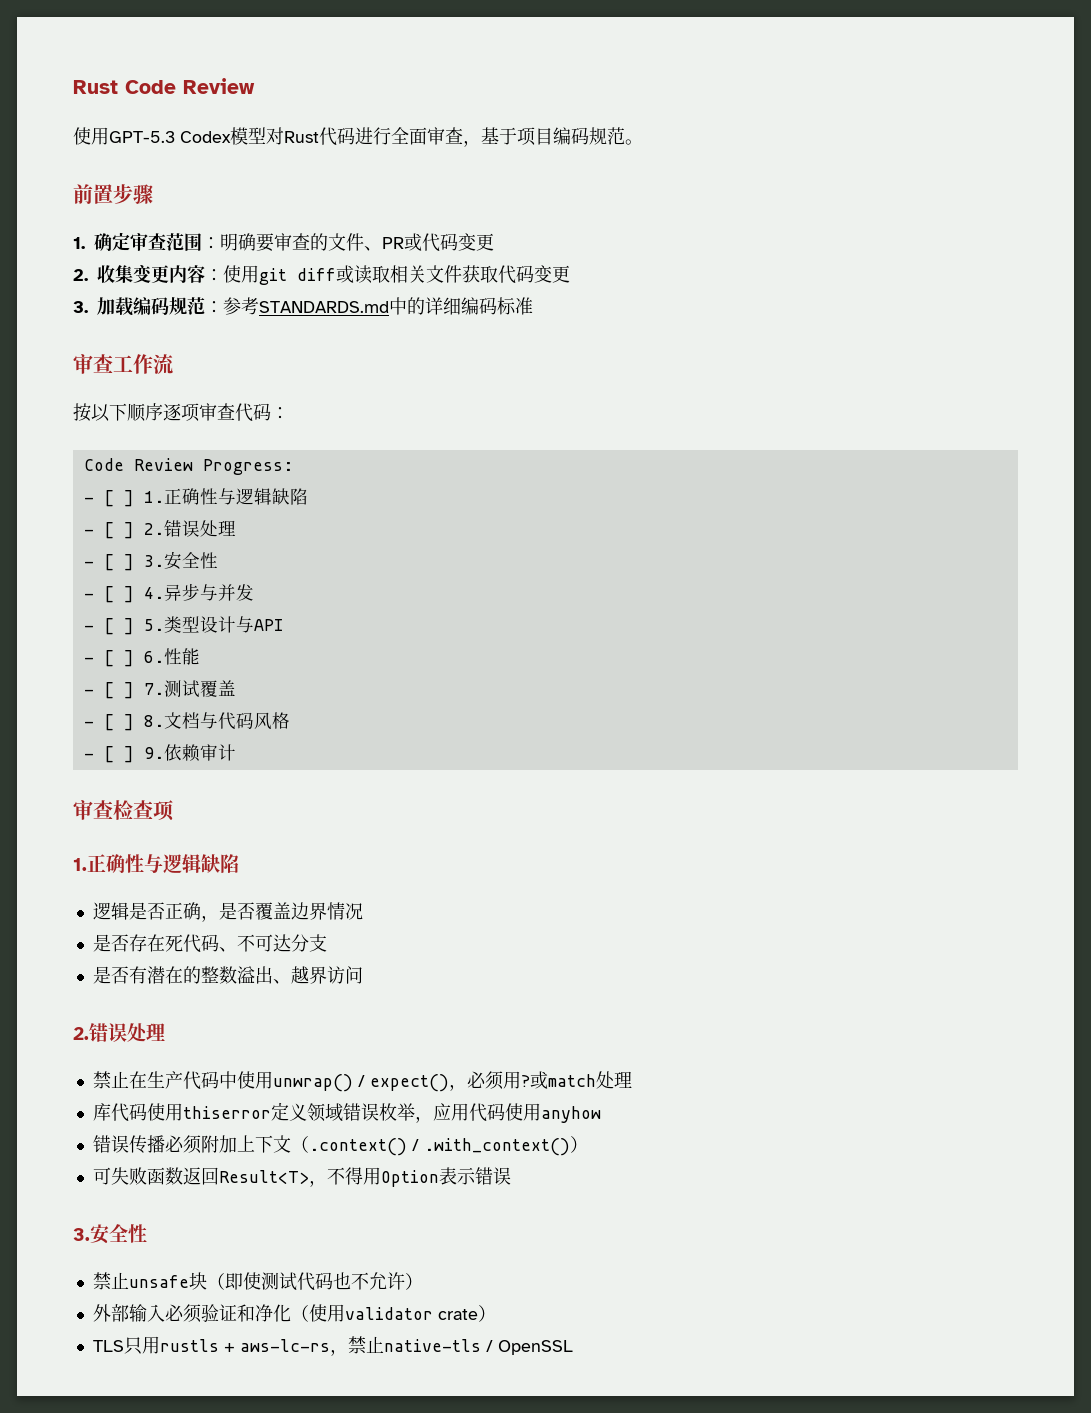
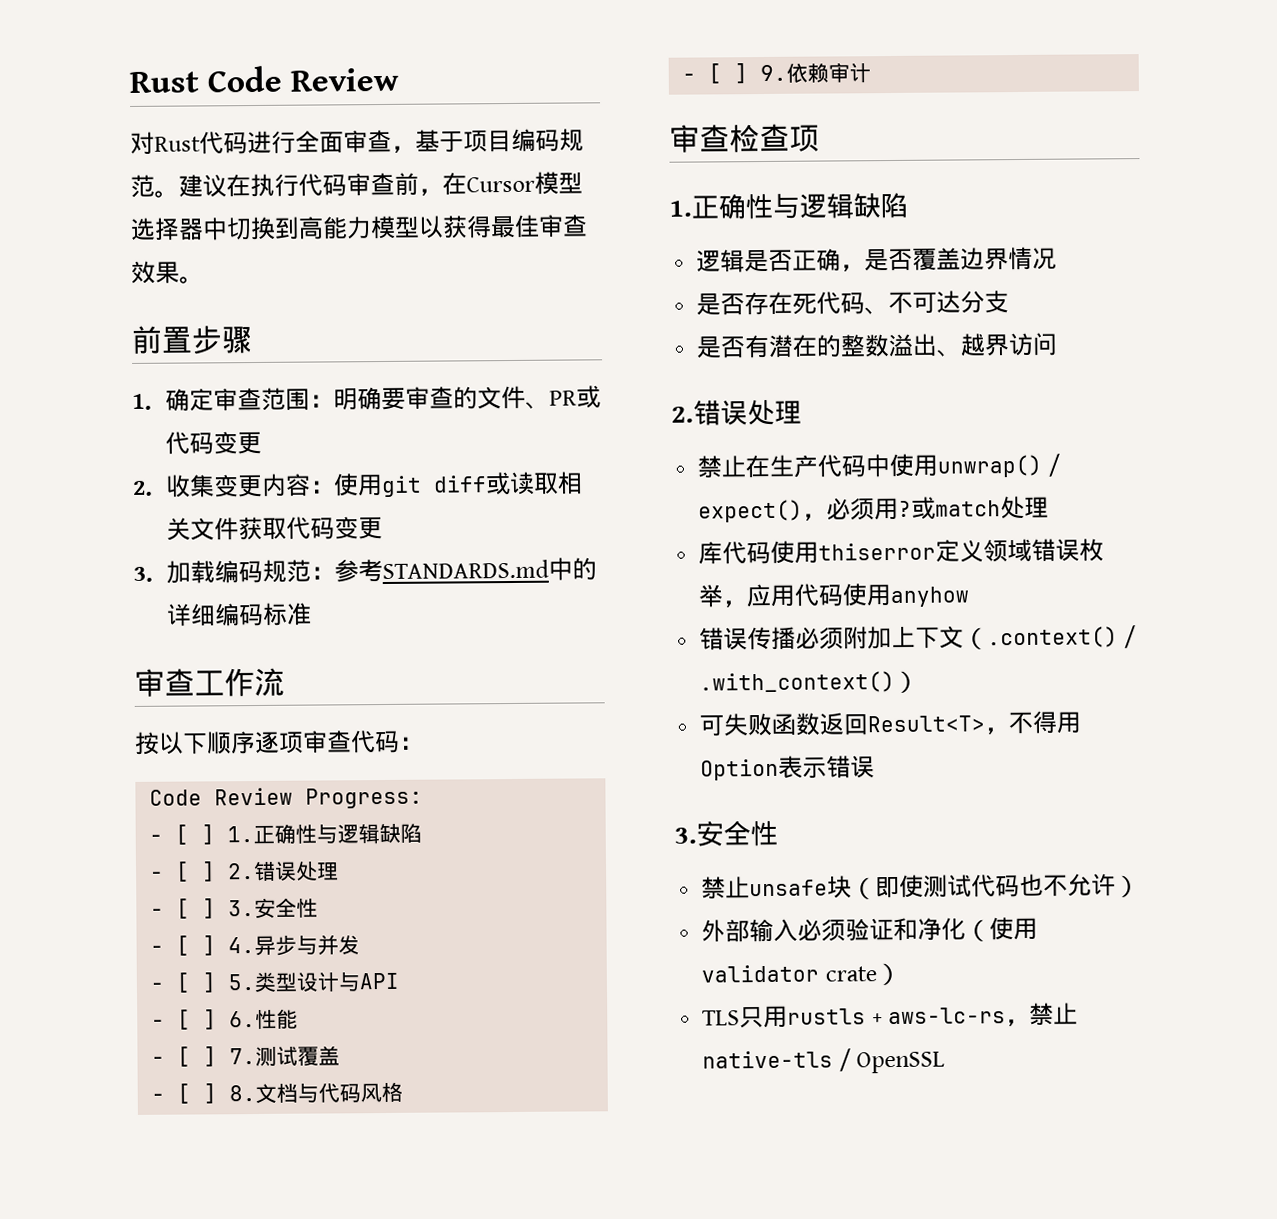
- 使用GPT-5.3 Codex模型对Rust代码进行全面审查，基于项目编码规范。
+ 对Rust代码进行全面审查，基于项目编码规范。建议在执行代码审查前，在Cursor模型选择器中切换到高能力模型以获得最佳审查效果。

